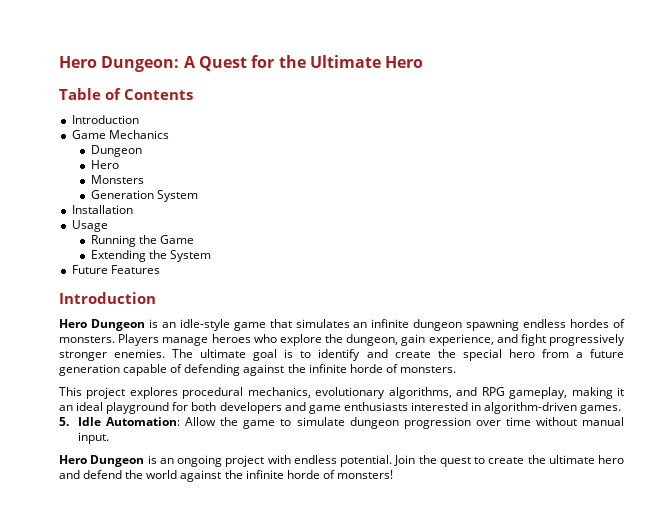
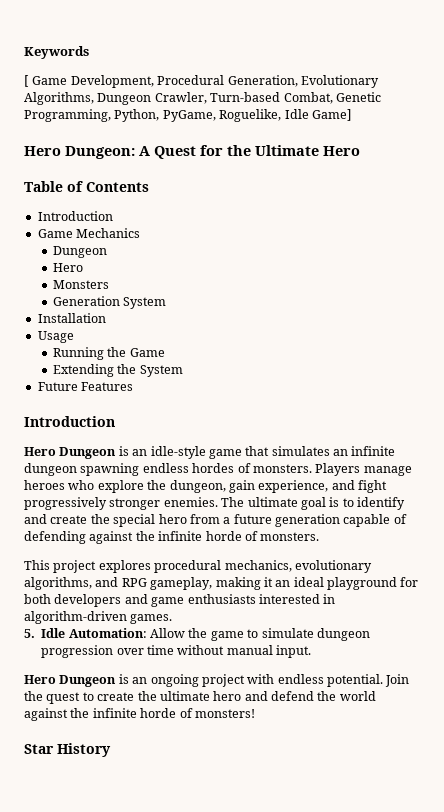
+ Keywords
+ [ Game Development, Procedural Generation, Evolutionary Algorithms, Dungeon Crawler, Turn-based Combat, Genetic Programming, Python, PyGame, Roguelike, Idle Game]
+ Star History

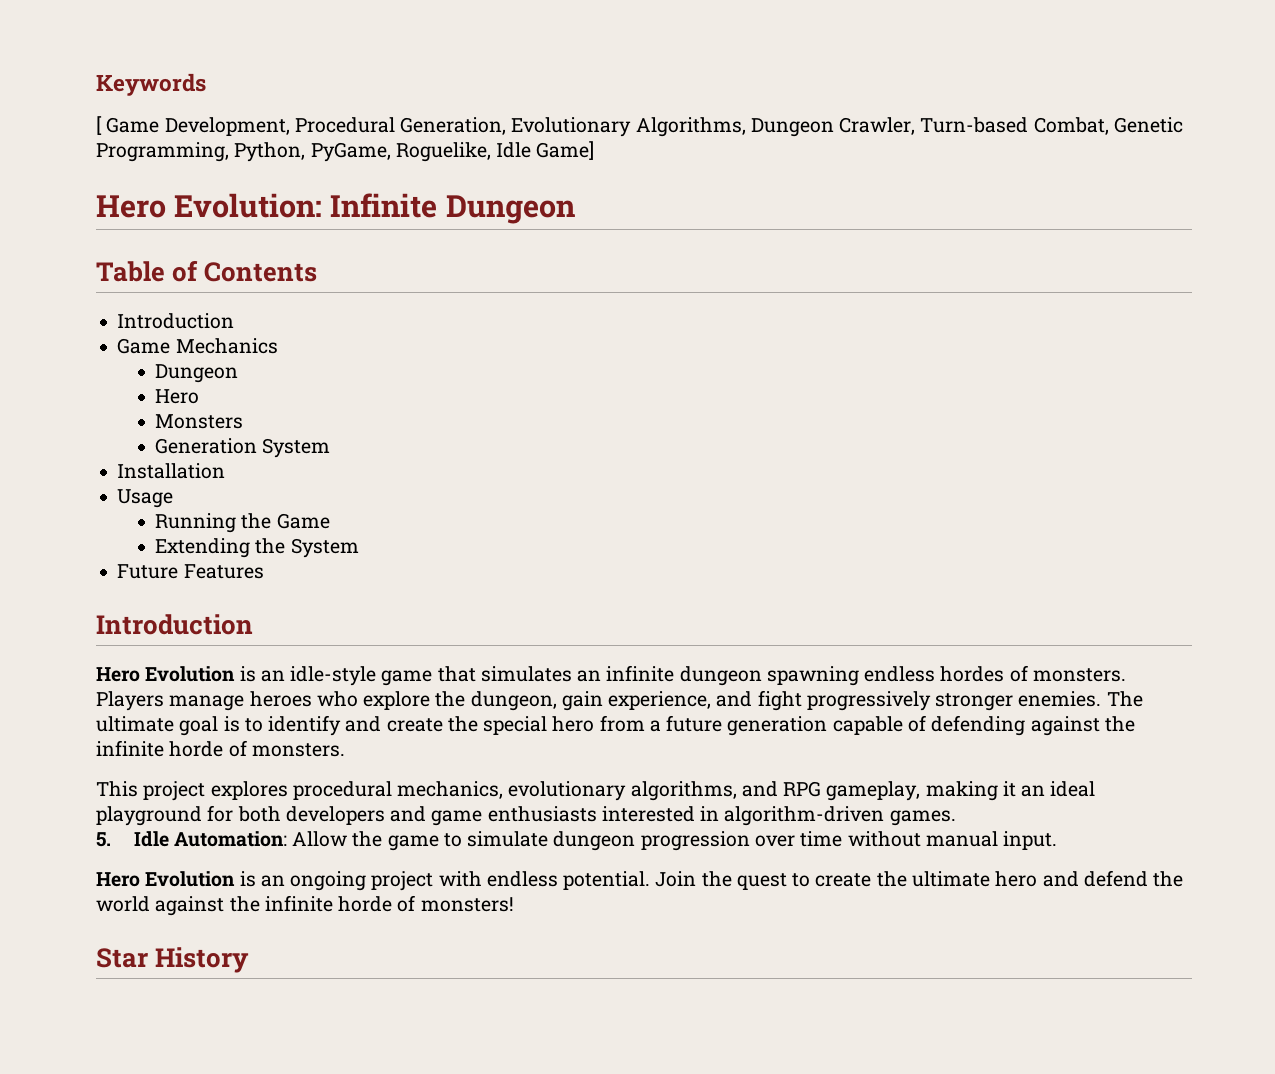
- Hero Dungeon: A Quest for the Ultimate Hero
+ Hero Evolution: Infinite Dungeon
- Hero Dungeon is an idle-style game that simulates an infinite dungeon spawning endless hordes of monsters.
+ Hero Evolution is an idle-style game that simulates an infinite dungeon spawning endless hordes of monsters.
- Hero Dungeon is an ongoing project with endless potential.
+ Hero Evolution is an ongoing project with endless potential.

